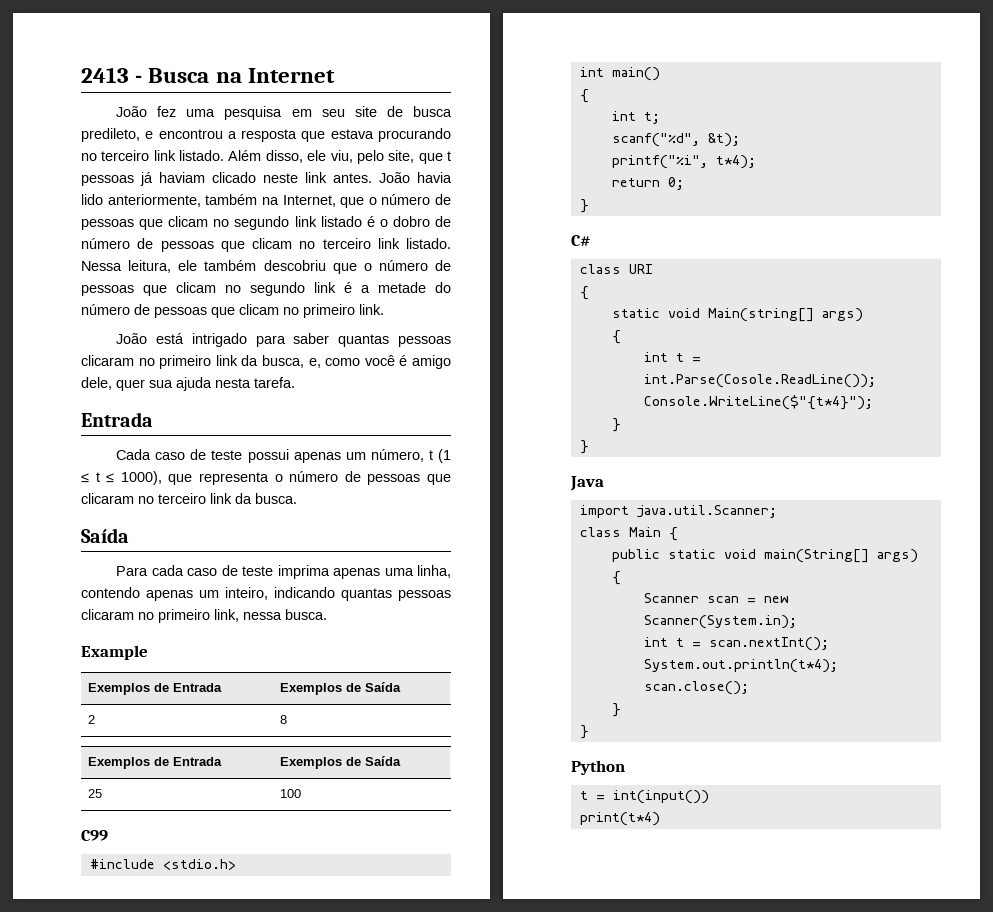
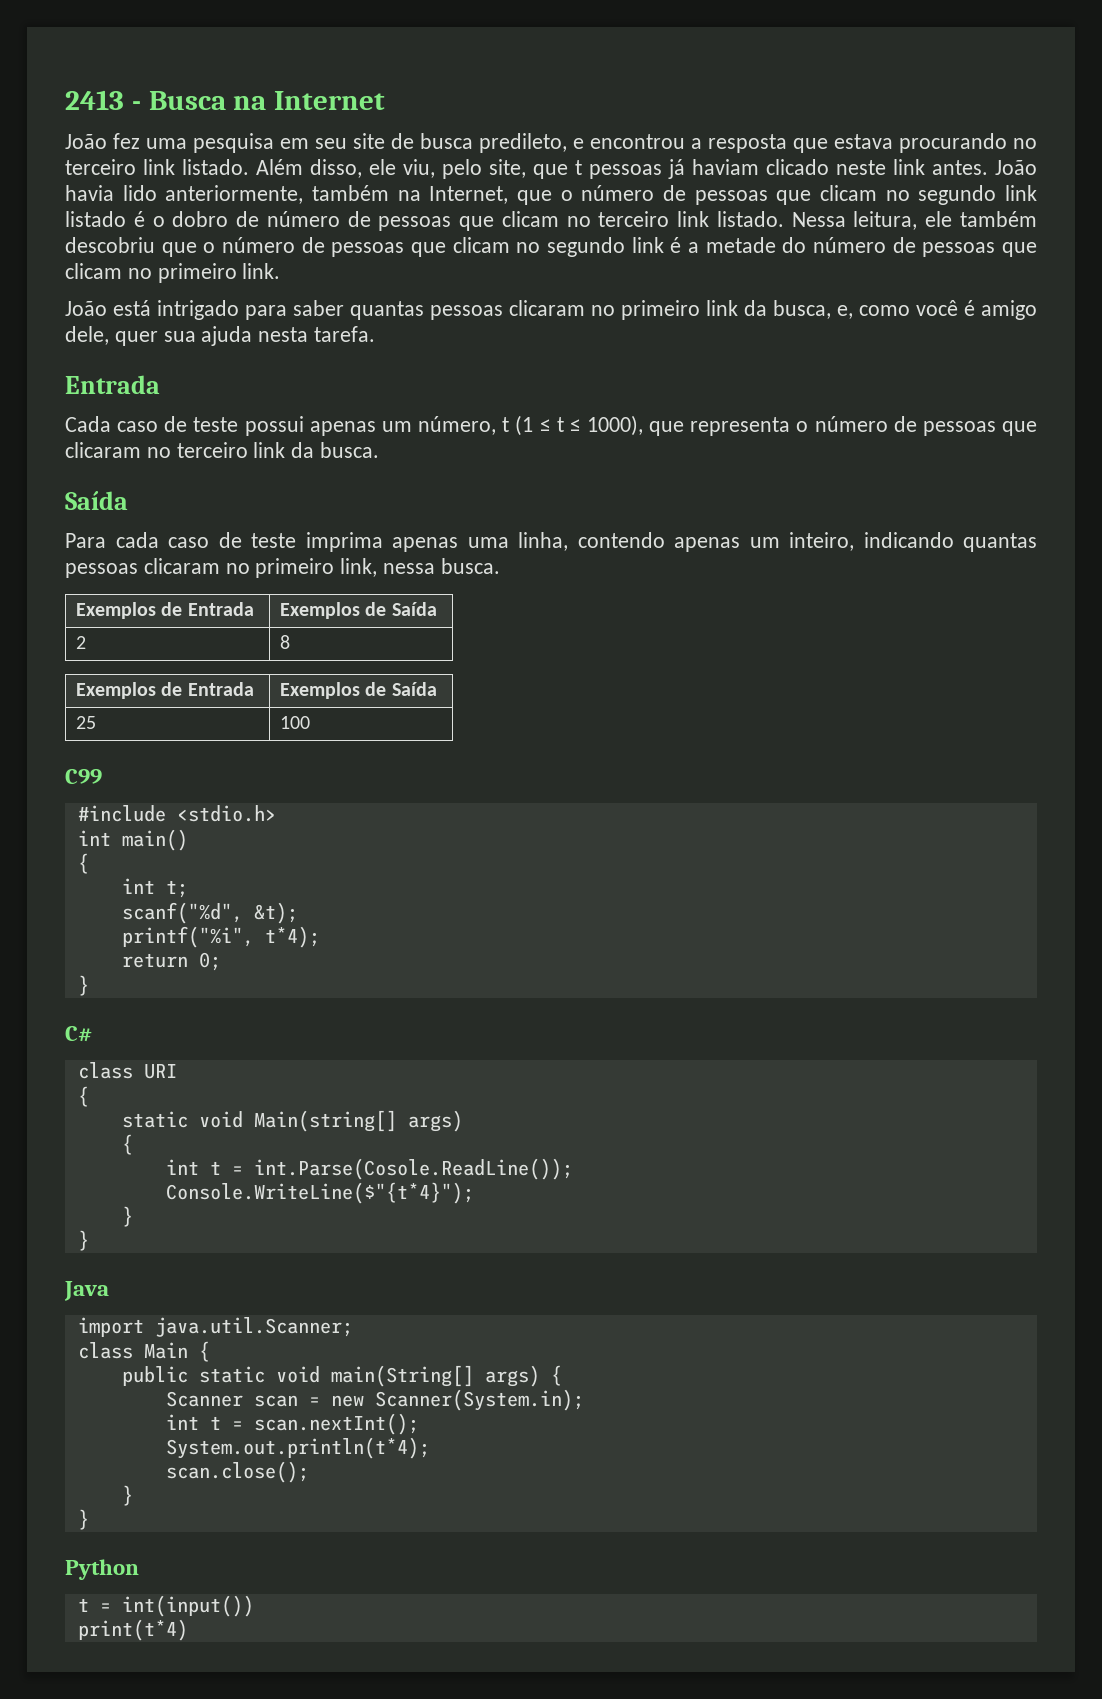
- Example

